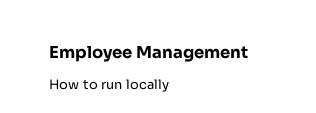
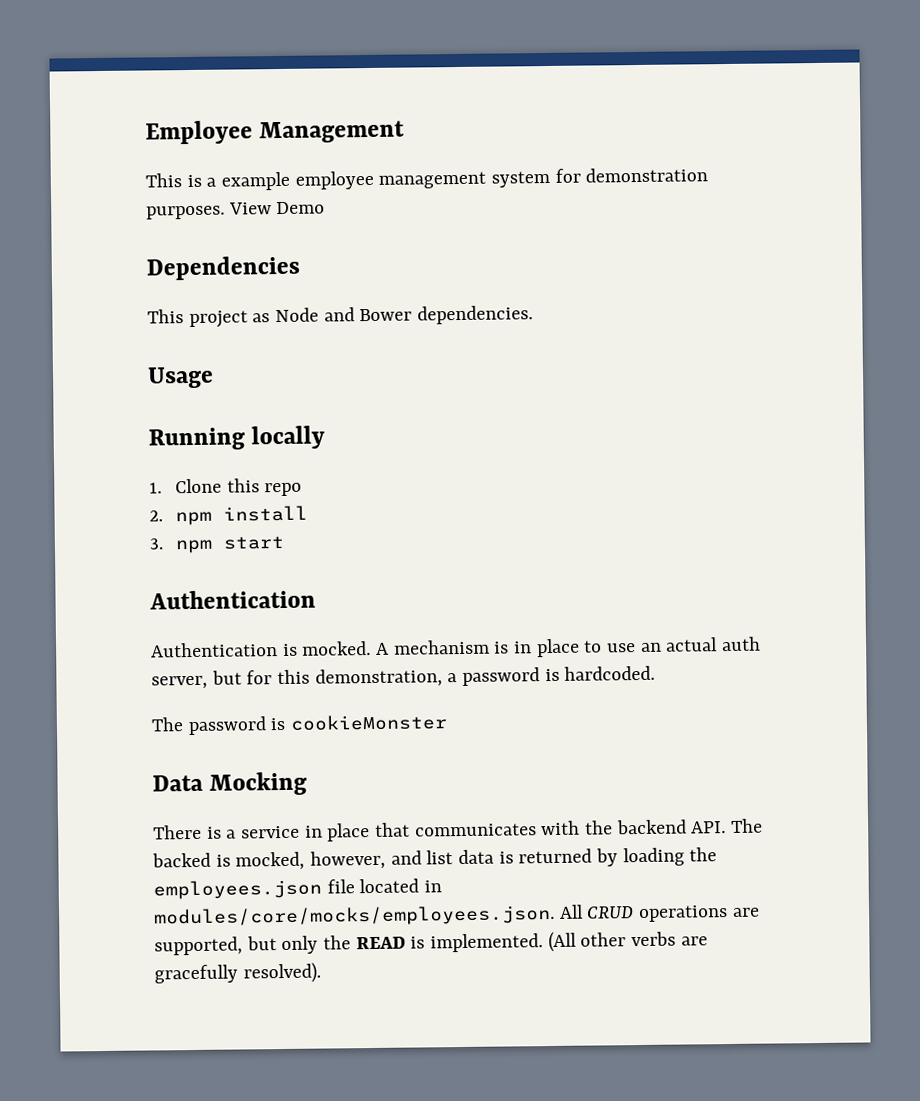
- How to run locally
+ This is a example employee management system for demonstration purposes. View Demo
+ Dependencies
+ This project as Node and Bower dependencies.
+ Usage
+ Running locally
+ 1. Clone this repo
+ 2. npm install
+ 3. npm start
+ Authentication
+ Authentication is mocked. A mechanism is in place to use an actual auth server, but for this demonstration, a password is hardcoded.
+ The password is cookieMonster
+ Data Mocking
+ There is a service in place that communicates with the backend API. The backed is mocked, however, and list data is returned by loading the employees.json file located in modules/core/mocks/employees.json. All CRUD operations are supported, but only the READ is implemented. (All other verbs are gracefully resolved).

